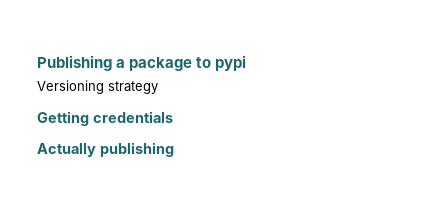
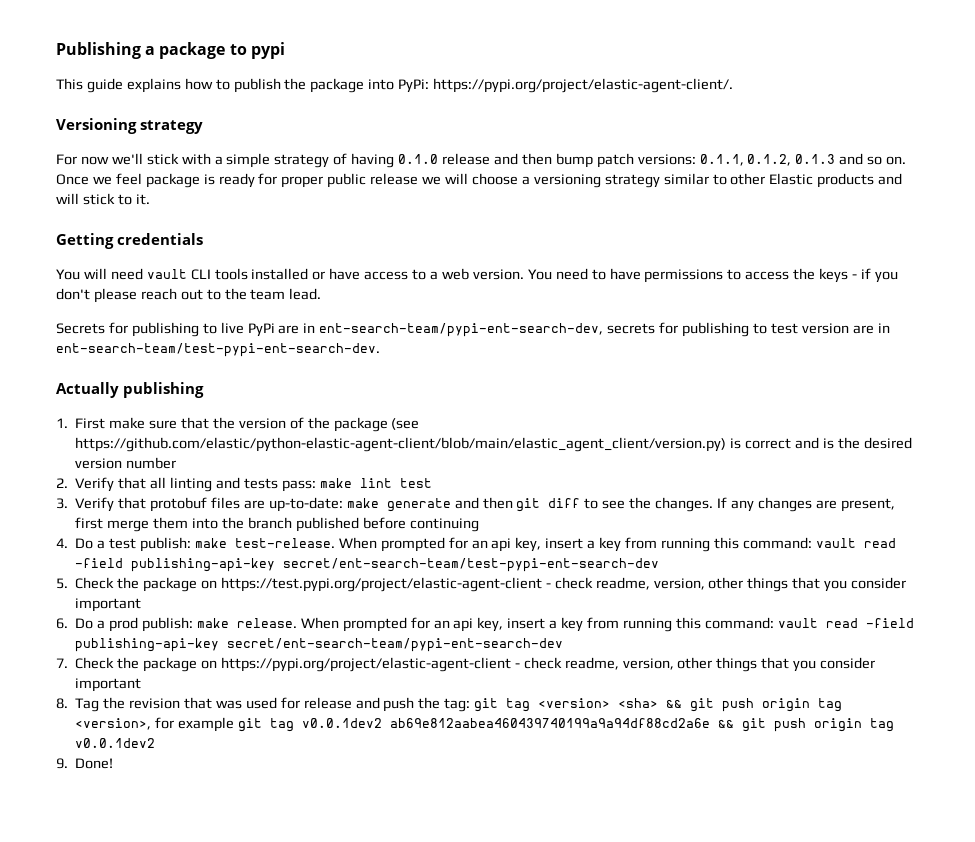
+ This guide explains how to publish the package into PyPi: https://pypi.org/project/elastic-agent-client/.
  Versioning strategy
+ For now we'll stick with a simple strategy of having 0.1.0 release and then bump patch versions: 0.1.1, 0.1.2, 0.1.3 and so on. Once we feel package is ready for proper public release we will choose a versioning strategy similar to other Elastic products and will stick to it.
  Getting credentials
+ You will need vault CLI tools installed or have access to a web version. You need to have permissions to access the keys - if you don't please reach out to the team lead.
+ Secrets for publishing to live PyPi are in ent-search-team/pypi-ent-search-dev, secrets for publishing to test version are in ent-search-team/test-pypi-ent-search-dev.
  Actually publishing
+ 1. First make sure that the version of the package (see https://github.com/elastic/python-elastic-agent-client/blob/main/elastic_agent_client/version.py) is correct and is the desired version number
+ 2. Verify that all linting and tests pass: make lint test
+ 3. Verify that protobuf files are up-to-date: make generate and then git diff to see the changes. If any changes are present, first merge them into the branch published before continuing
+ 4. Do a test publish: make test-release. When prompted for an api key, insert a key from running this command: vault read -field publishing-api-key secret/ent-search-team/test-pypi-ent-search-dev
+ 5. Check the package on https://test.pypi.org/project/elastic-agent-client - check readme, version, other things that you consider important
+ 6. Do a prod publish: make release. When prompted for an api key, insert a key from running this command: vault read -field publishing-api-key secret/ent-search-team/pypi-ent-search-dev
+ 7. Check the package on https://pypi.org/project/elastic-agent-client - check readme, version, other things that you consider important
+ 8. Tag the revision that was used for release and push the tag: git tag <version> <sha> && git push origin tag <version>, for example git tag v0.0.1dev2 ab69e812aabea460439740199a9a94df88cd2a6e && git push origin tag v0.0.1dev2
+ 9. Done!

